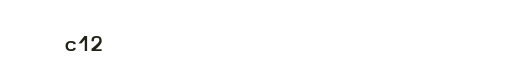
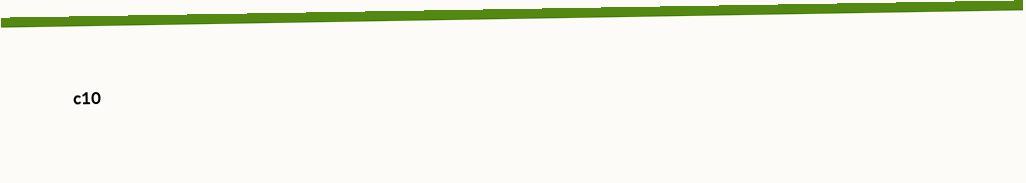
- c12
+ c10

